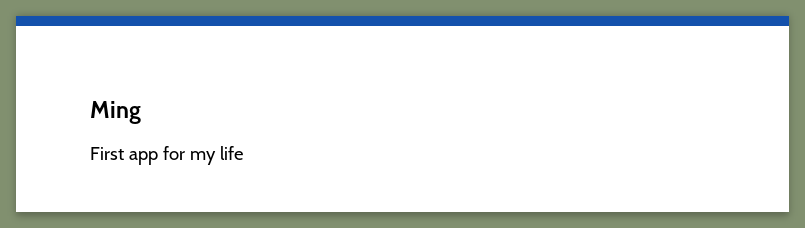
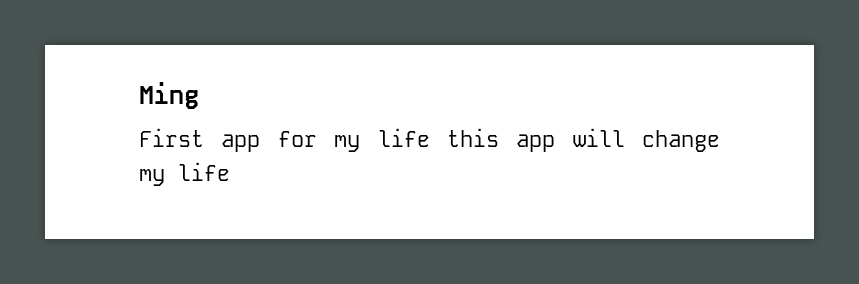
- First app for my life
+ First app for my life this app will change my life

